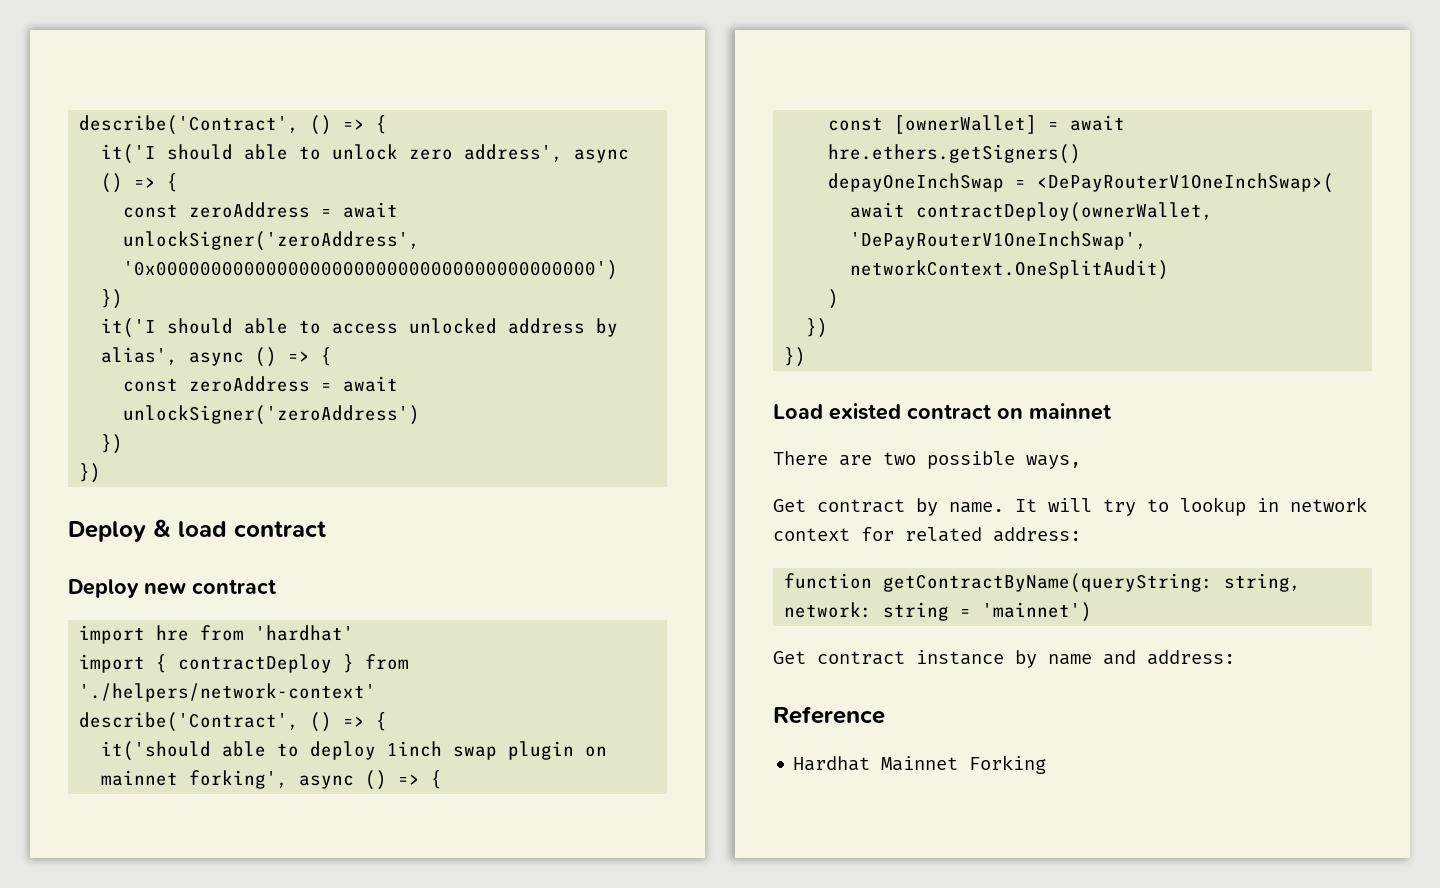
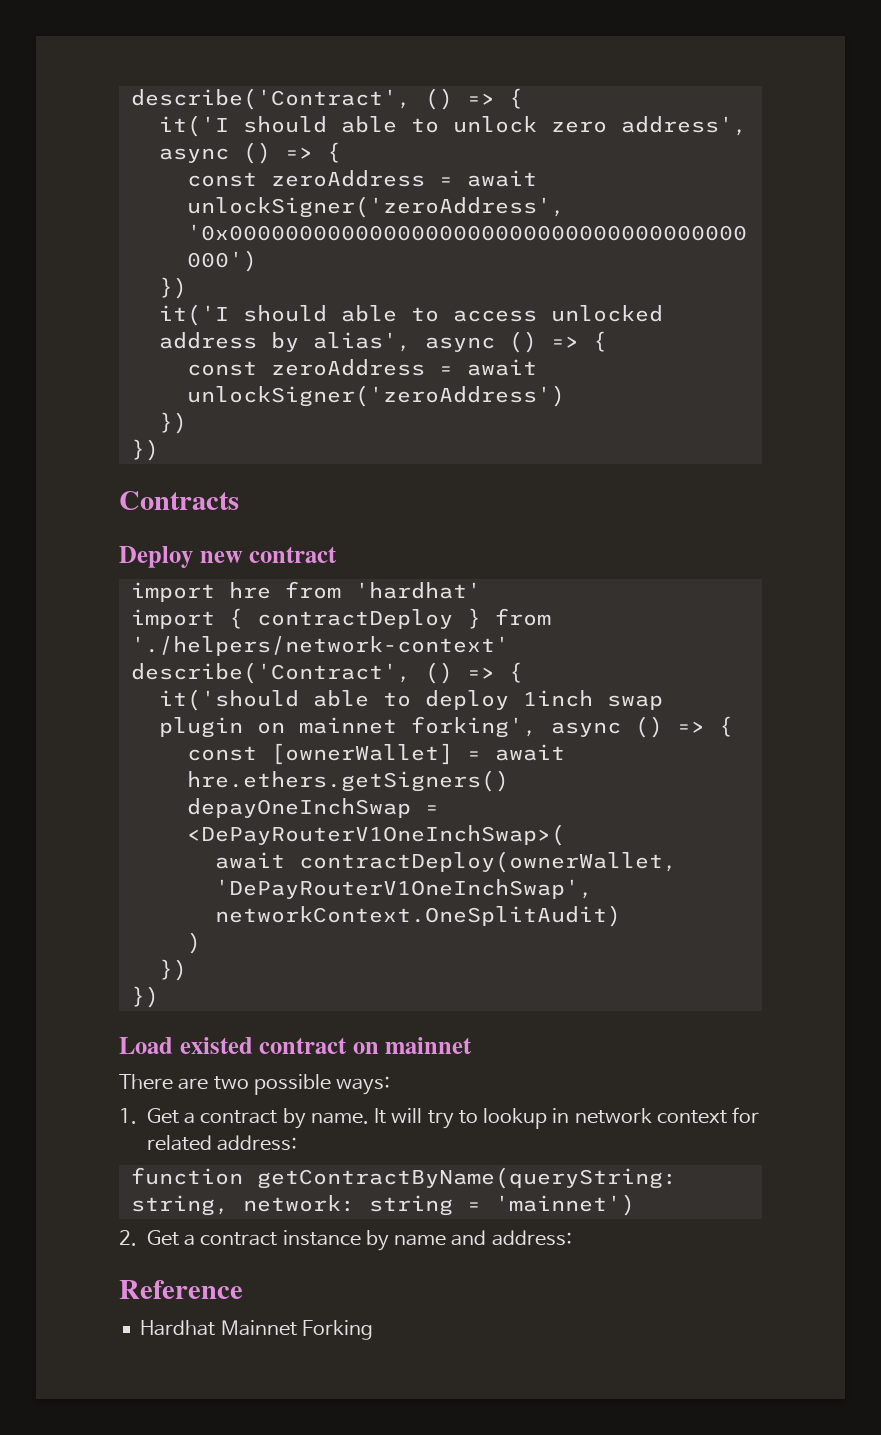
- Deploy & load contract
+ Contracts
- There are two possible ways,
- Get contract by name.
+ There are two possible ways:
+ 1. Get a contract by name.
- Get contract instance by name and address:
+ 2. Get a contract instance by name and address:

